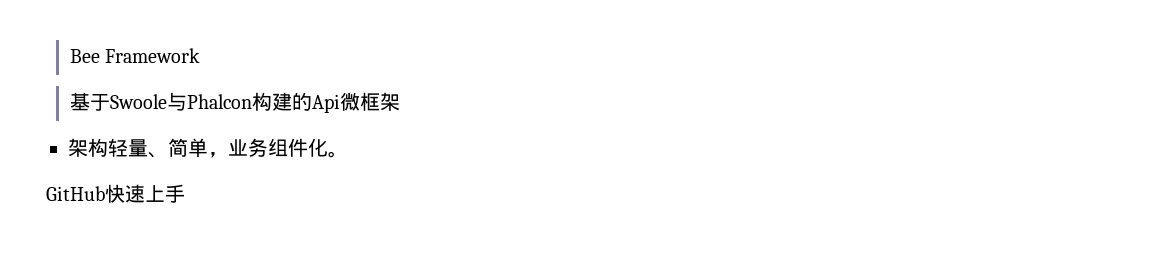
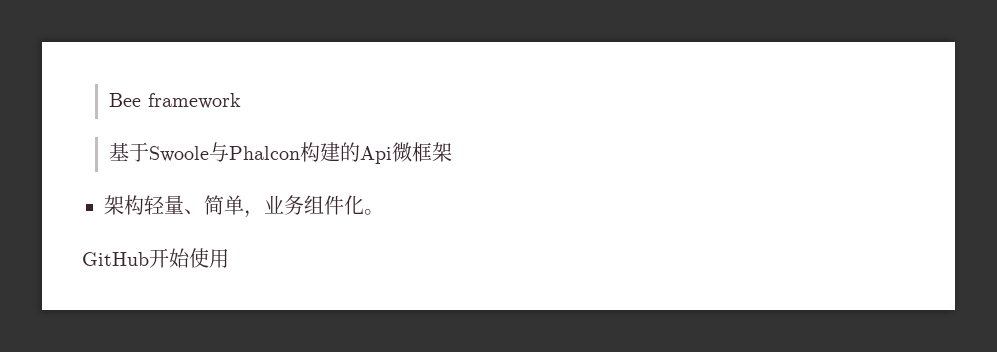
- Bee Framework
+ Bee framework
- GitHub快速上手
+ GitHub开始使用

